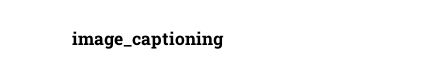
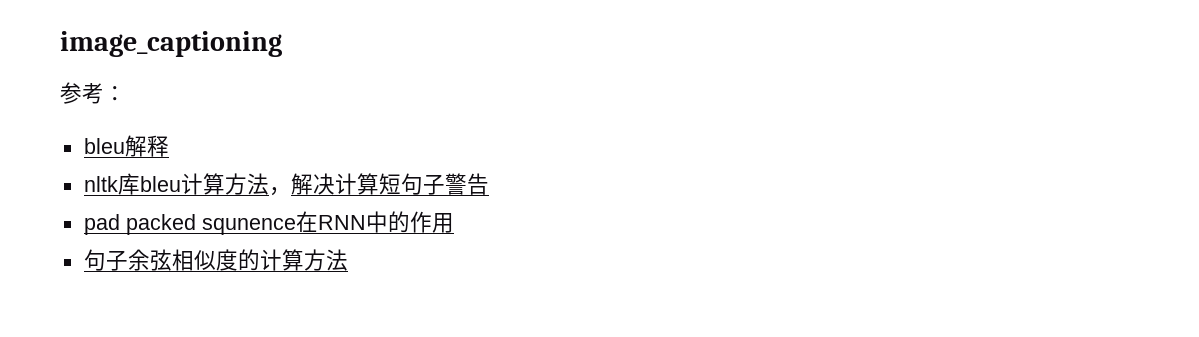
+ 参考：
+ bleu解释
+ nltk库bleu计算方法，解决计算短句子警告
+ pad packed squnence在RNN中的作用
+ 句子余弦相似度的计算方法

